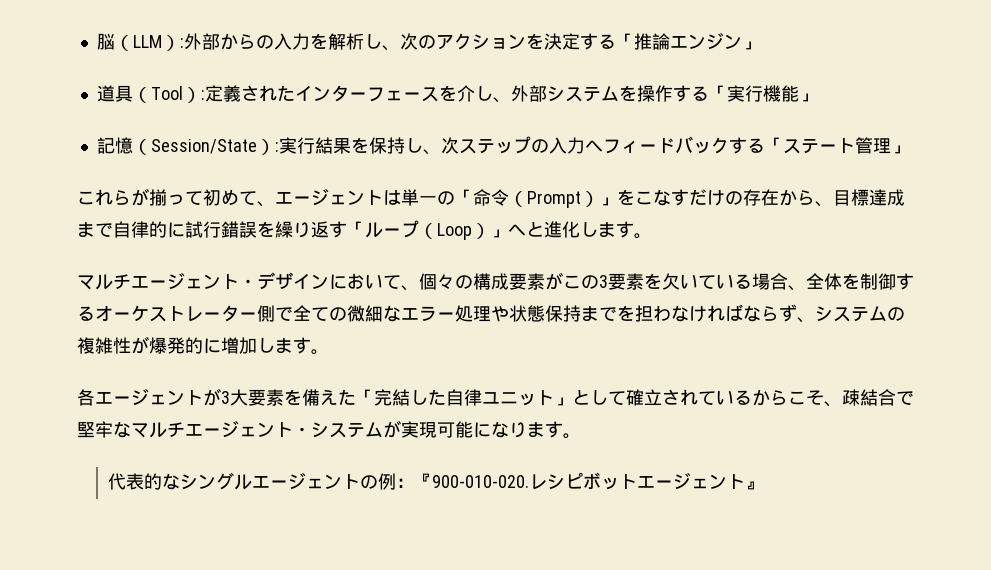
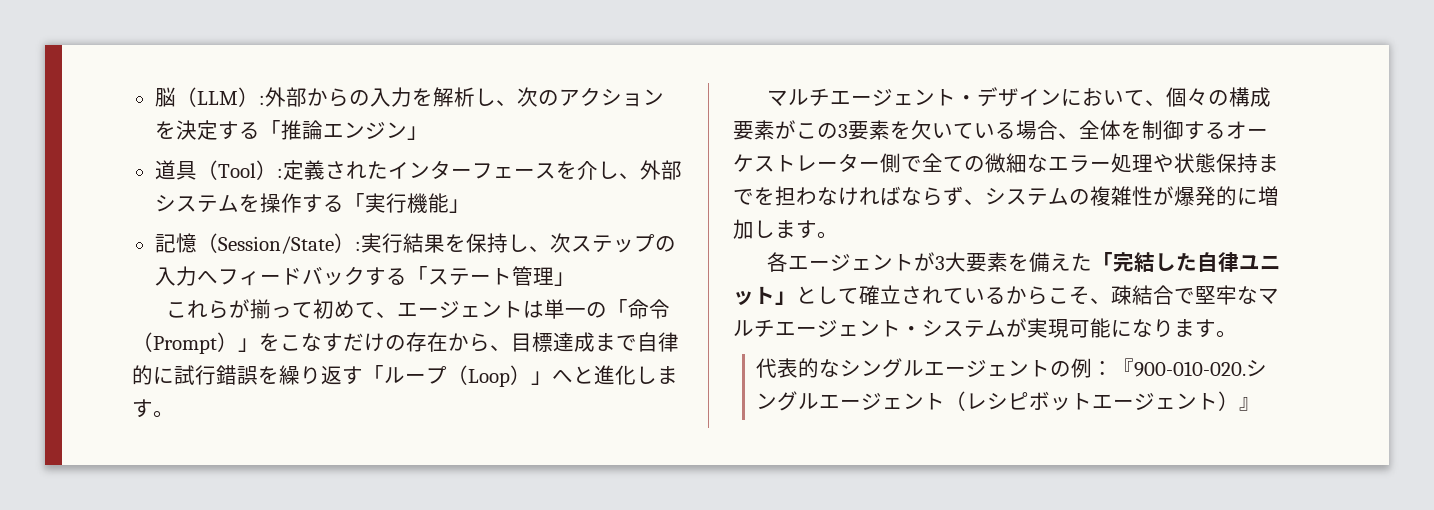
- レシピボットエージェント』
+ シングルエージェント（レシピボットエージェント）』

